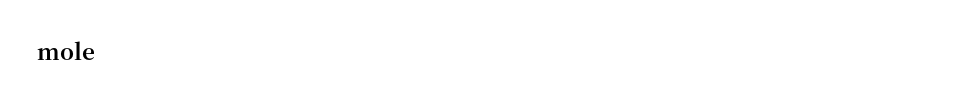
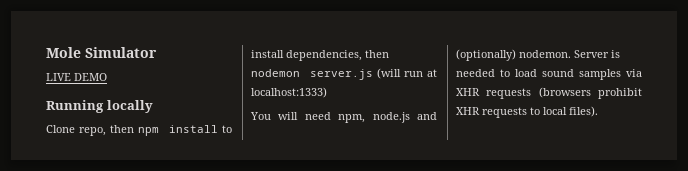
- mole
+ Mole Simulator
+ LIVE DEMO
+ Running locally
+ Clone repo, then npm install to install dependencies, then nodemon server.js (will run at localhost:1333)
+ You will need npm, node.js and (optionally) nodemon. Server is needed to load sound samples via XHR requests (browsers prohibit XHR requests to local files).

